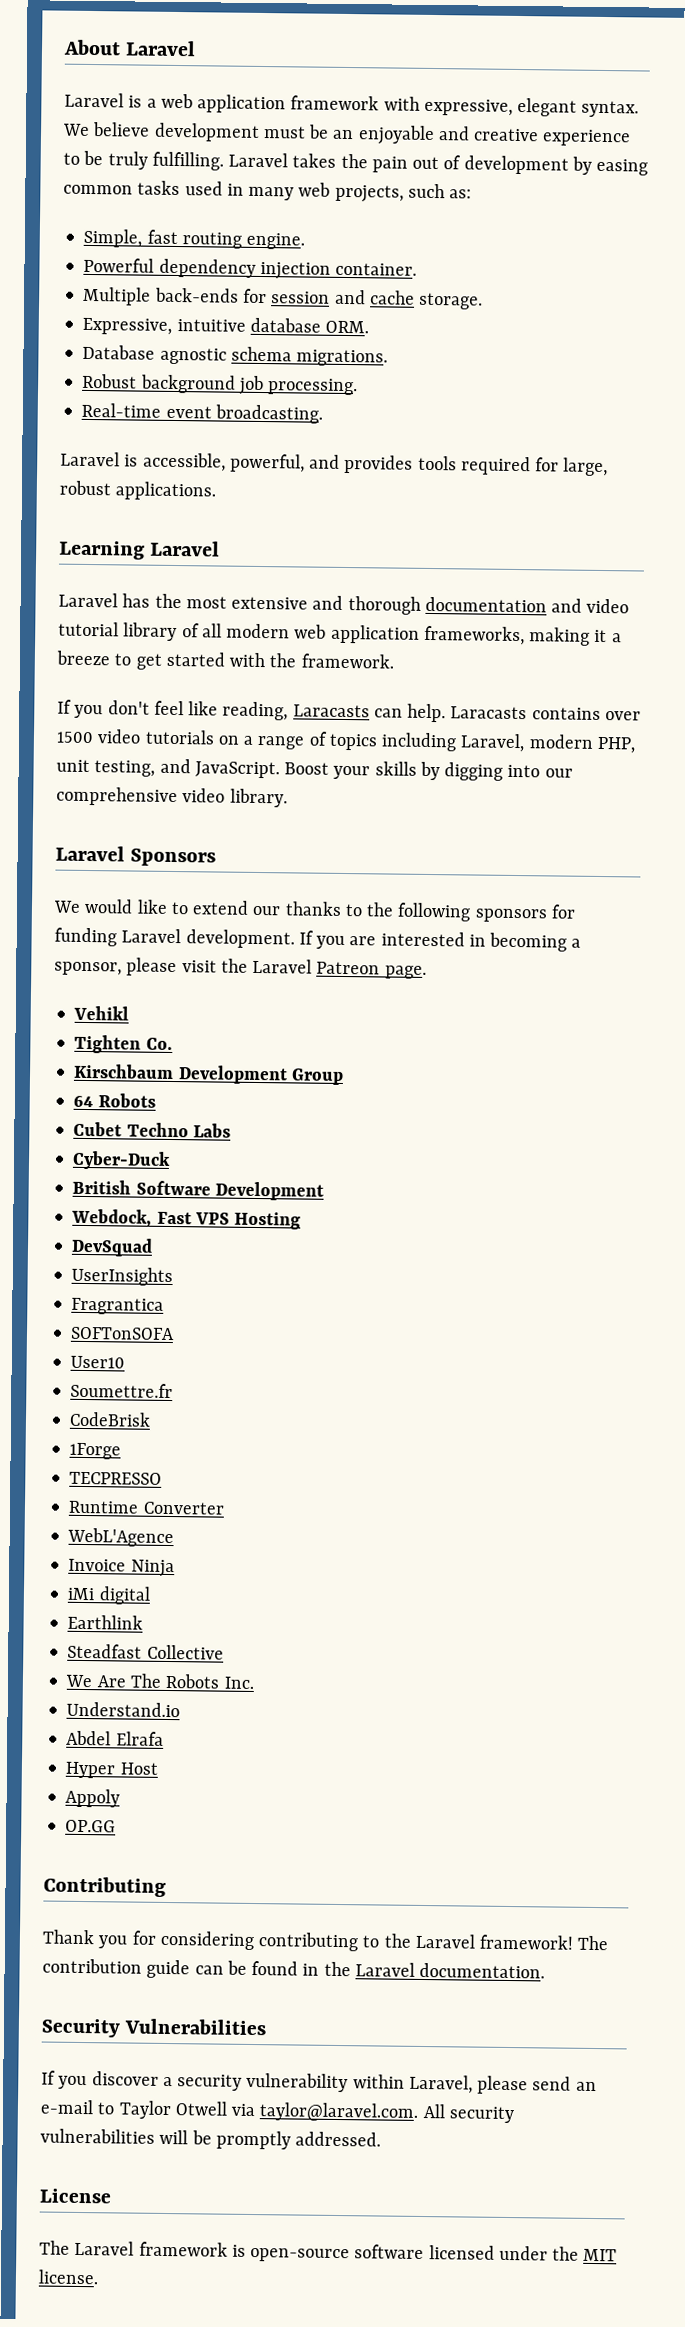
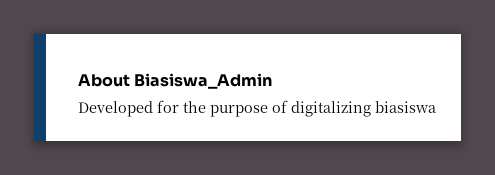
- About Laravel
- Laravel is a web application framework with expressive, elegant syntax. We believe development must be an enjoyable and creative experience to be truly fulfilling. Laravel takes the pain out of development by easing common tasks used in many web projects, such as:
- Simple, fast routing engine.
- Powerful dependency injection container.
- Multiple back-ends for session and cache storage.
- Expressive, intuitive database ORM.
- Database agnostic schema migrations.
- Robust background job processing.
- Real-time event broadcasting.
- Laravel is accessible, powerful, and provides tools required for large, robust applications.
- Learning Laravel
- Laravel has the most extensive and thorough documentation and video tutorial library of all modern web application frameworks, making it a breeze to get started with the framework.
- If you don't feel like reading, Laracasts can help. Laracasts contains over 1500 video tutorials on a range of topics including Laravel, modern PHP, unit testing, and JavaScript. Boost your skills by digging into our comprehensive video library.
- Laravel Sponsors
- We would like to extend our thanks to the following sponsors for funding Laravel development. If you are interested in becoming a sponsor, please visit the Laravel Patreon page.
- Vehikl
- Tighten Co.
- Kirschbaum Development Group
- 64 Robots
- Cubet Techno Labs
- Cyber-Duck
- British Software Development
- Webdock, Fast VPS Hosting
- DevSquad
- UserInsights
- Fragrantica
- SOFTonSOFA
- User10
- Soumettre.fr
- CodeBrisk
- 1Forge
- TECPRESSO
- Runtime Converter
- WebL'Agence
- Invoice Ninja
- iMi digital
- Earthlink
- Steadfast Collective
- We Are The Robots Inc.
- Understand.io
- Abdel Elrafa
- Hyper Host
- Appoly
- OP.GG
- Contributing
- Thank you for considering contributing to the Laravel framework! The contribution guide can be found in the Laravel documentation.
- Security Vulnerabilities
- If you discover a security vulnerability within Laravel, please send an e-mail to Taylor Otwell via taylor@laravel.com. All security vulnerabilities will be promptly addressed.
- License
- The Laravel framework is open-source software licensed under the MIT license.
+ About Biasiswa_Admin
+ Developed for the purpose of digitalizing biasiswa

